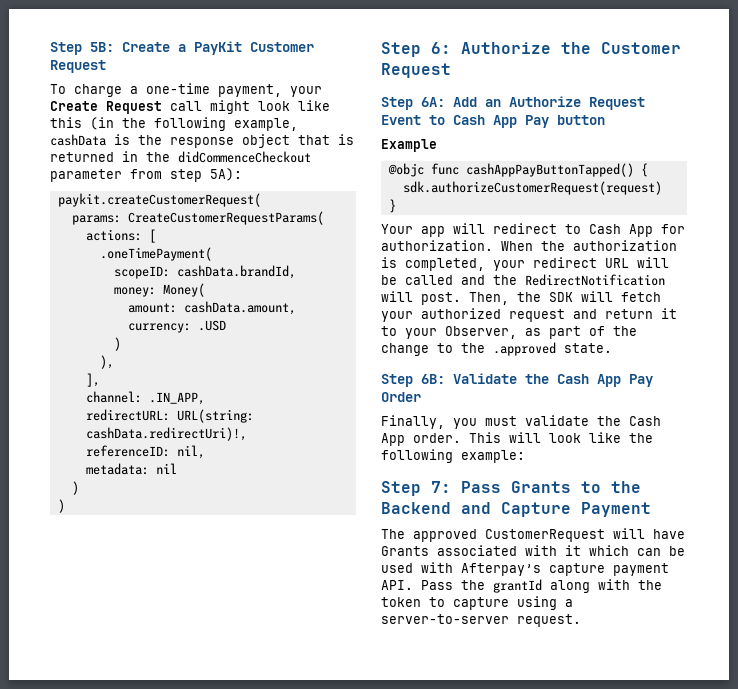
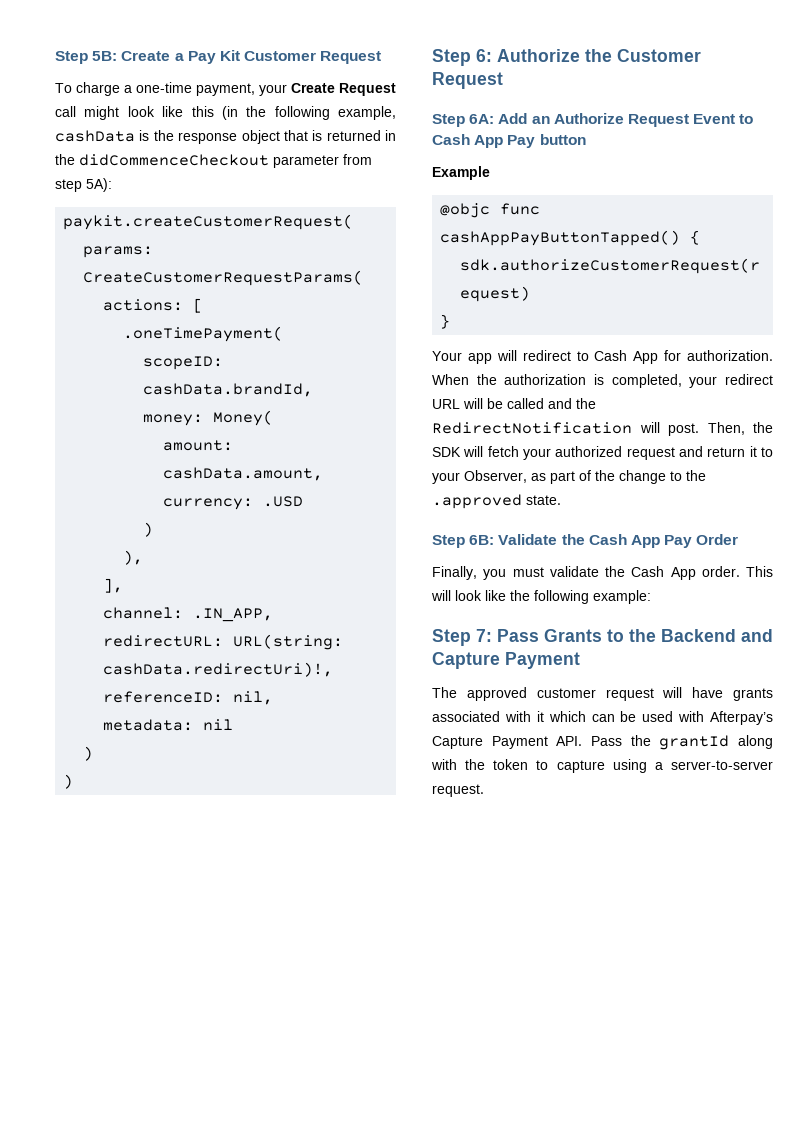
- Step 5B: Create a PayKit Customer Request
+ Step 5B: Create a Pay Kit Customer Request
- The approved CustomerRequest will have Grants associated with it which can be used with Afterpay’s capture payment API. Pass the grantId along with the token to capture using a server-to-server request.
+ The approved customer request will have grants associated with it which can be used with Afterpay’s Capture Payment API. Pass the grantId along with the token to capture using a server-to-server request.

